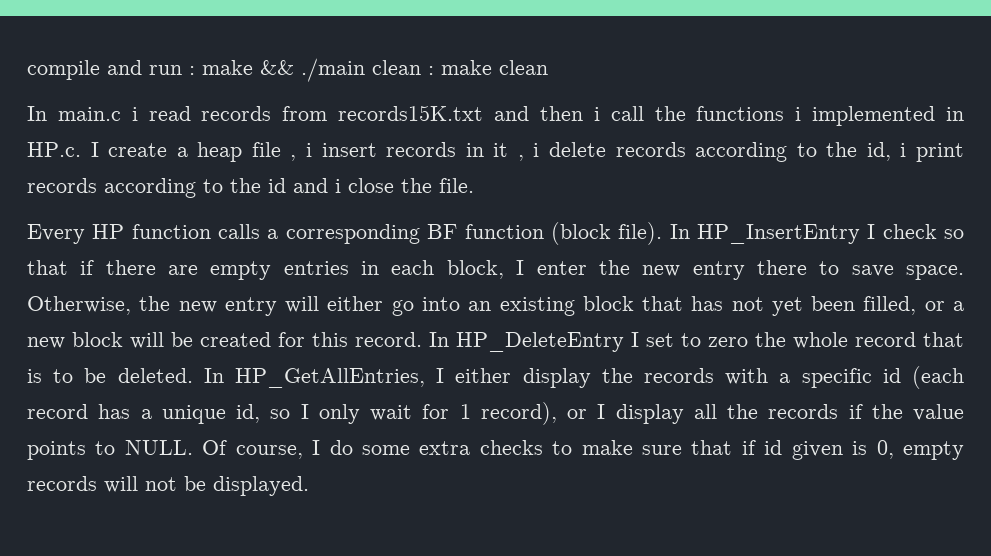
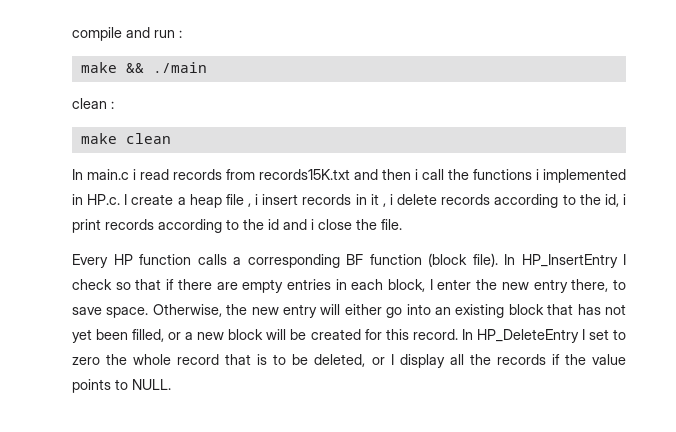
- compile and run : make && ./main clean : make clean
+ compile and run :
+ make && ./main
+ clean :
+ make clean
- In HP_InsertEntry I check so that if there are empty entries in each block, I enter the new entry there to save space.
+ In HP_InsertEntry I check so that if there are empty entries in each block, I enter the new entry there, to save space.
- In HP_DeleteEntry I set to zero the whole record that is to be deleted. In HP_GetAllEntries, I either display the records with a specific id (each record has a unique id, so I only wait for 1 record), or I display all the records if the value points to NULL. Of course, I do some extra checks to make sure that if id given is 0, empty records will not be displayed.
+ In HP_DeleteEntry I set to zero the whole record that is to be deleted, or I display all the records if the value points to NULL.

